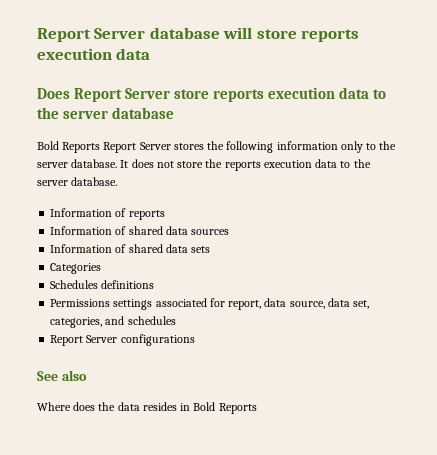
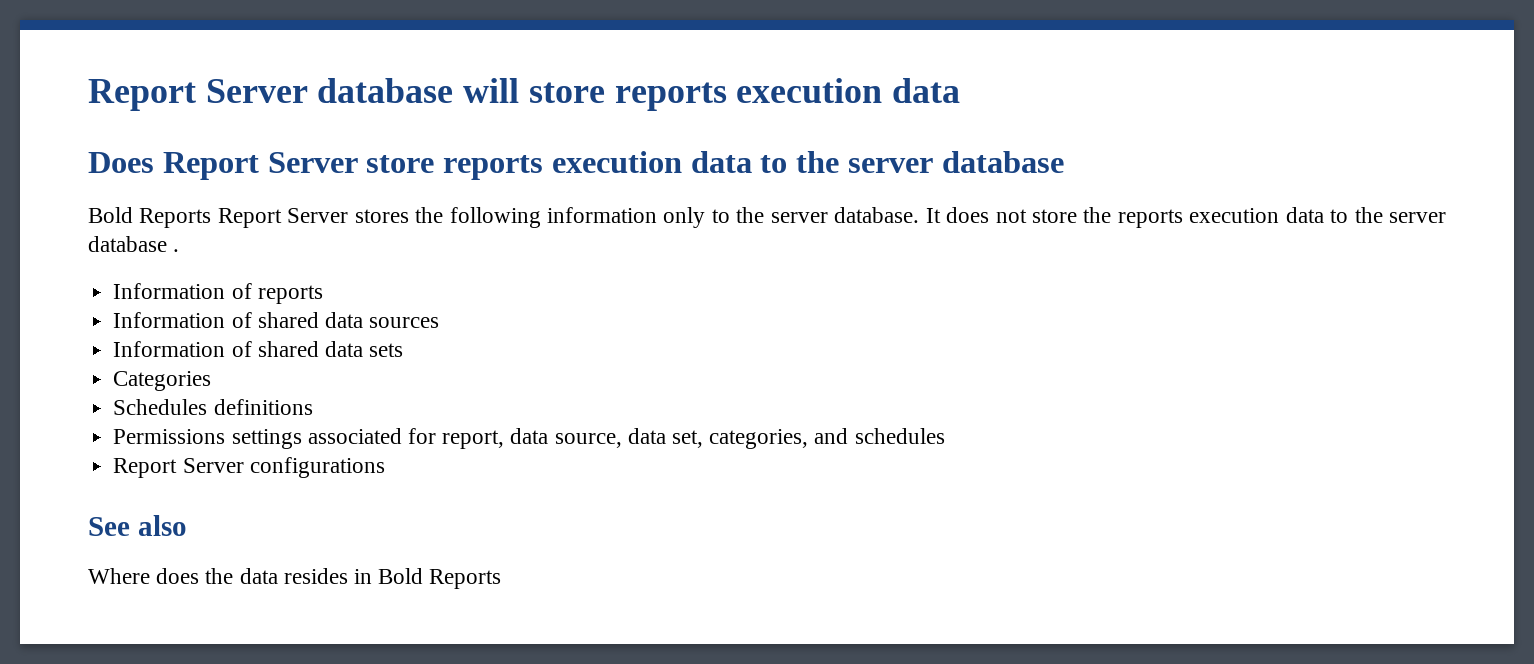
- It does not store the reports execution data to the server database.
+ It does not store the reports execution data to the server database .

